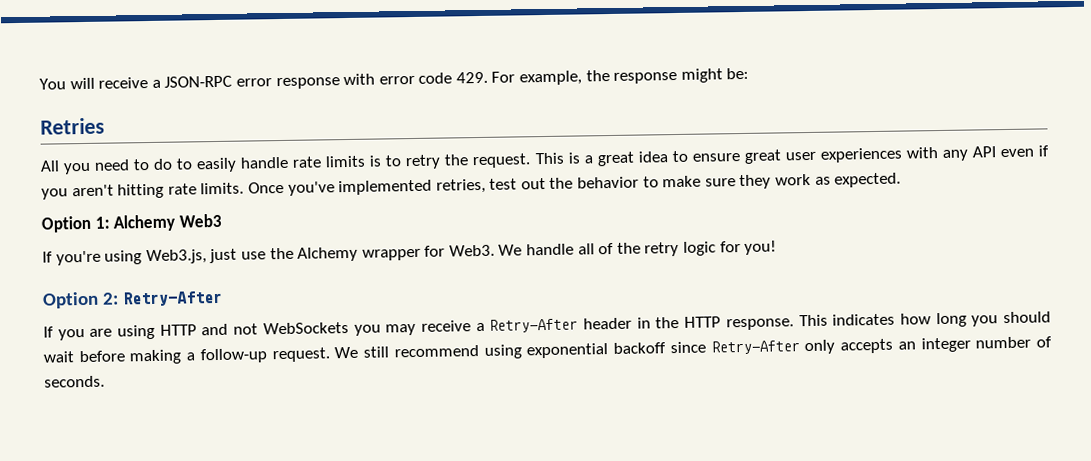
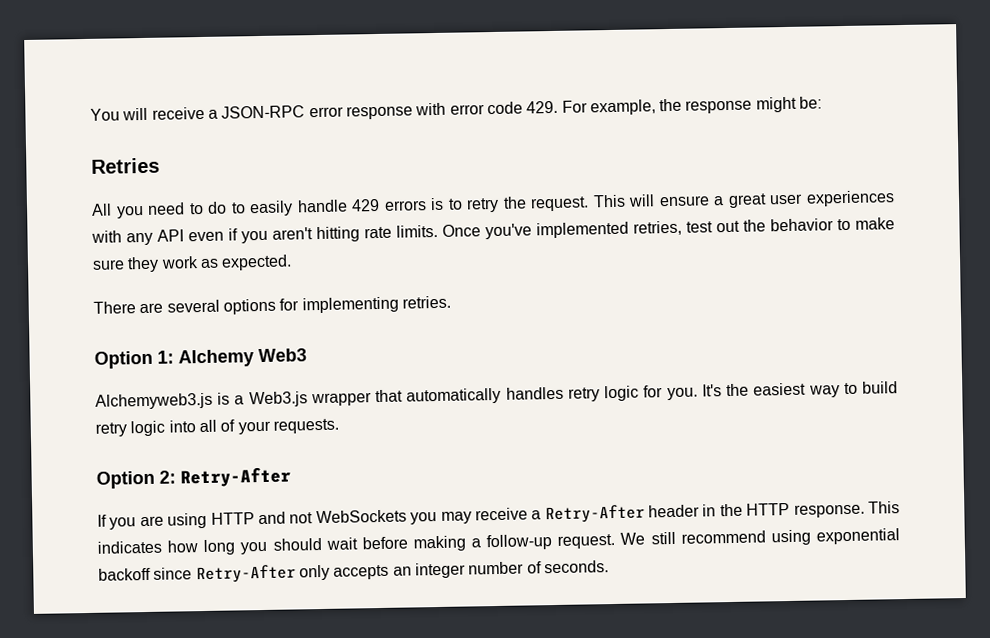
- All you need to do to easily handle rate limits is to retry the request.
+ All you need to do to easily handle 429 errors is to retry the request.
- This is a great idea to ensure great user experiences with any API even if you aren't hitting rate limits.
+ This will ensure a great user experiences with any API even if you aren't hitting rate limits.
+ There are several options for implementing retries.
  Option 1: Alchemy Web3
- If you're using Web3.js, just use the Alchemy wrapper for Web3. We handle all of the retry logic for you!
+ Alchemyweb3.js is a Web3.js wrapper that automatically handles retry logic for you. It's the easiest way to build retry logic into all of your requests.

